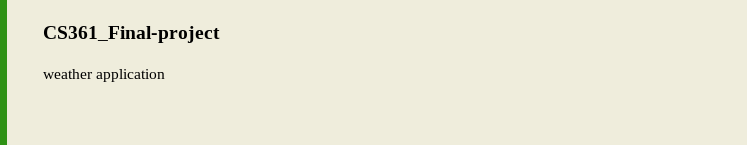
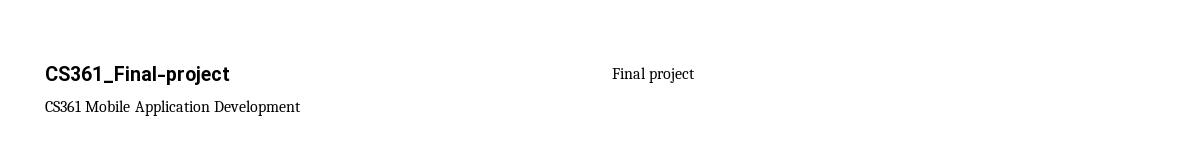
- weather application
+ CS361 Mobile Application Development
+ Final project

